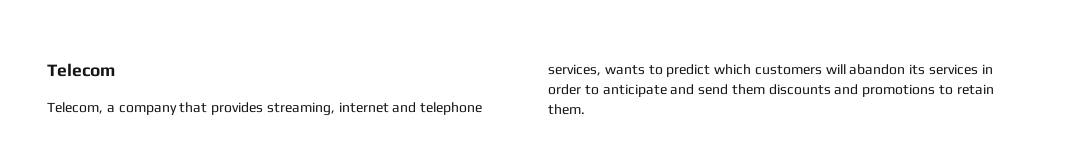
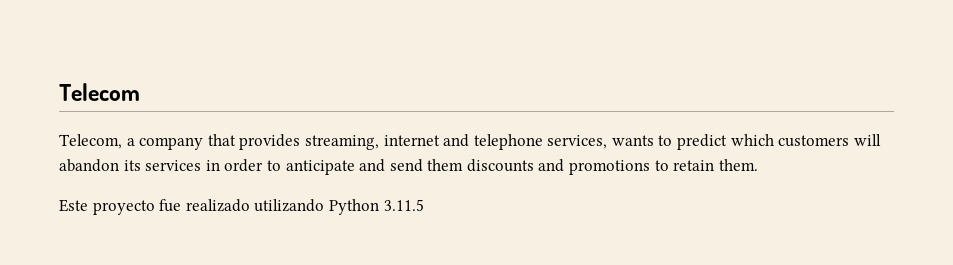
+ Este proyecto fue realizado utilizando Python 3.11.5

